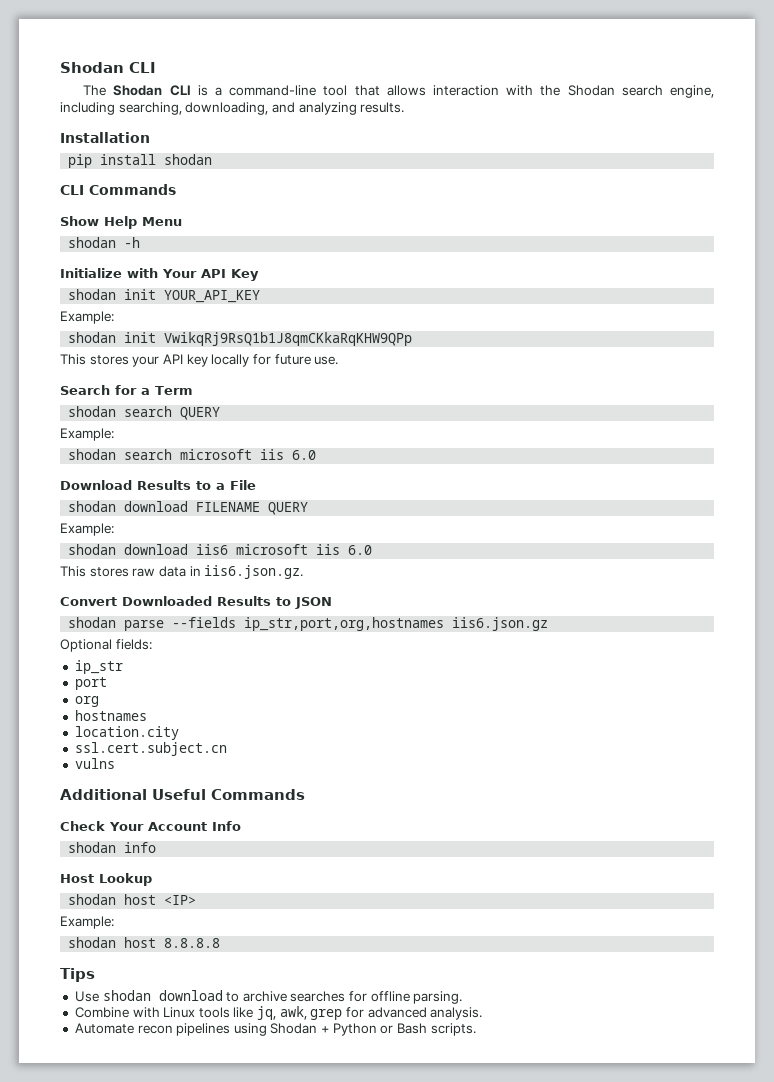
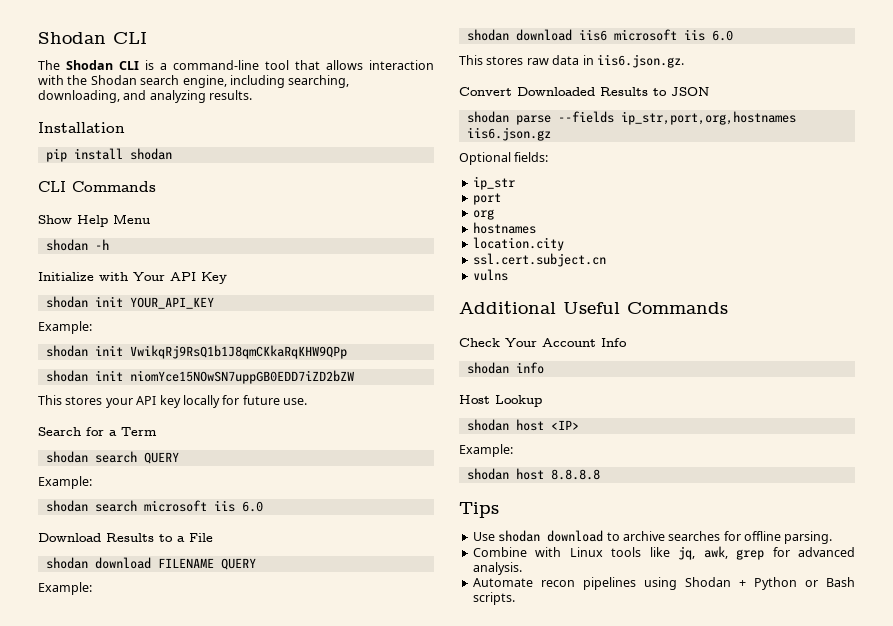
+ shodan init niomYce15NOwSN7uppGB0EDD7iZD2bZW

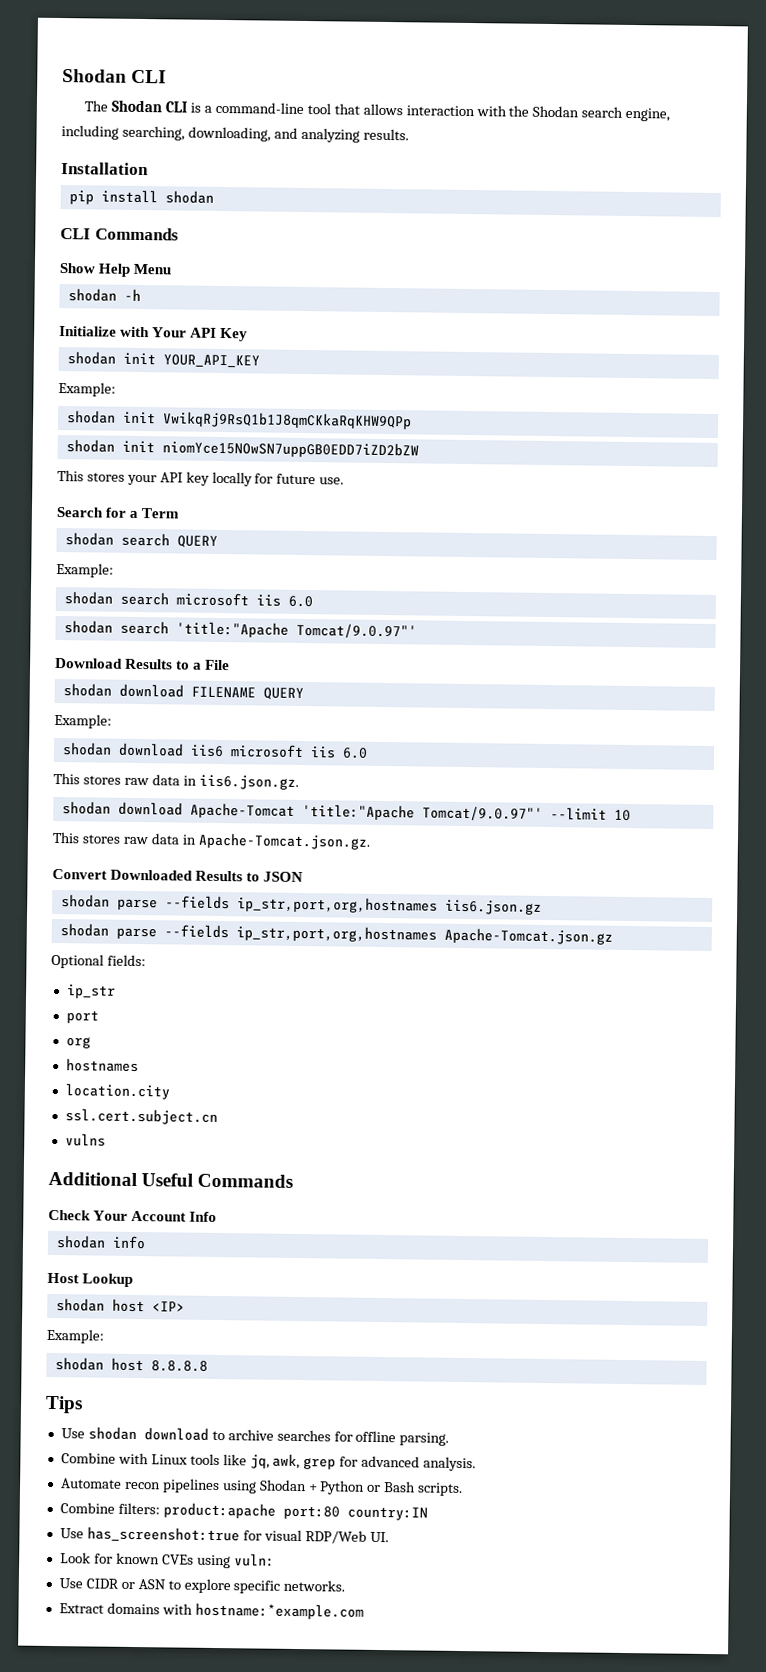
+ shodan search 'title:"Apache Tomcat/9.0.97"'
+ shodan download Apache-Tomcat 'title:"Apache Tomcat/9.0.97"' --limit 10
+ This stores raw data in Apache-Tomcat.json.gz.
+ shodan parse --fields ip_str,port,org,hostnames Apache-Tomcat.json.gz
+ Combine filters: product:apache port:80 country:IN
+ Use has_screenshot:true for visual RDP/Web UI.
+ Look for known CVEs using vuln:
+ Use CIDR or ASN to explore specific networks.
+ Extract domains with hostname:*example.com

